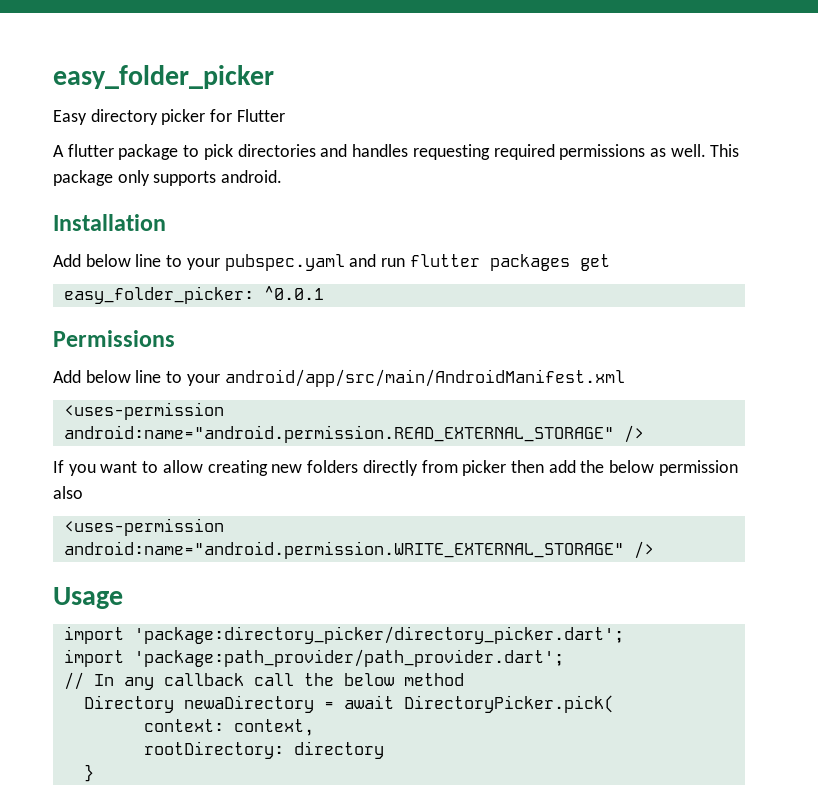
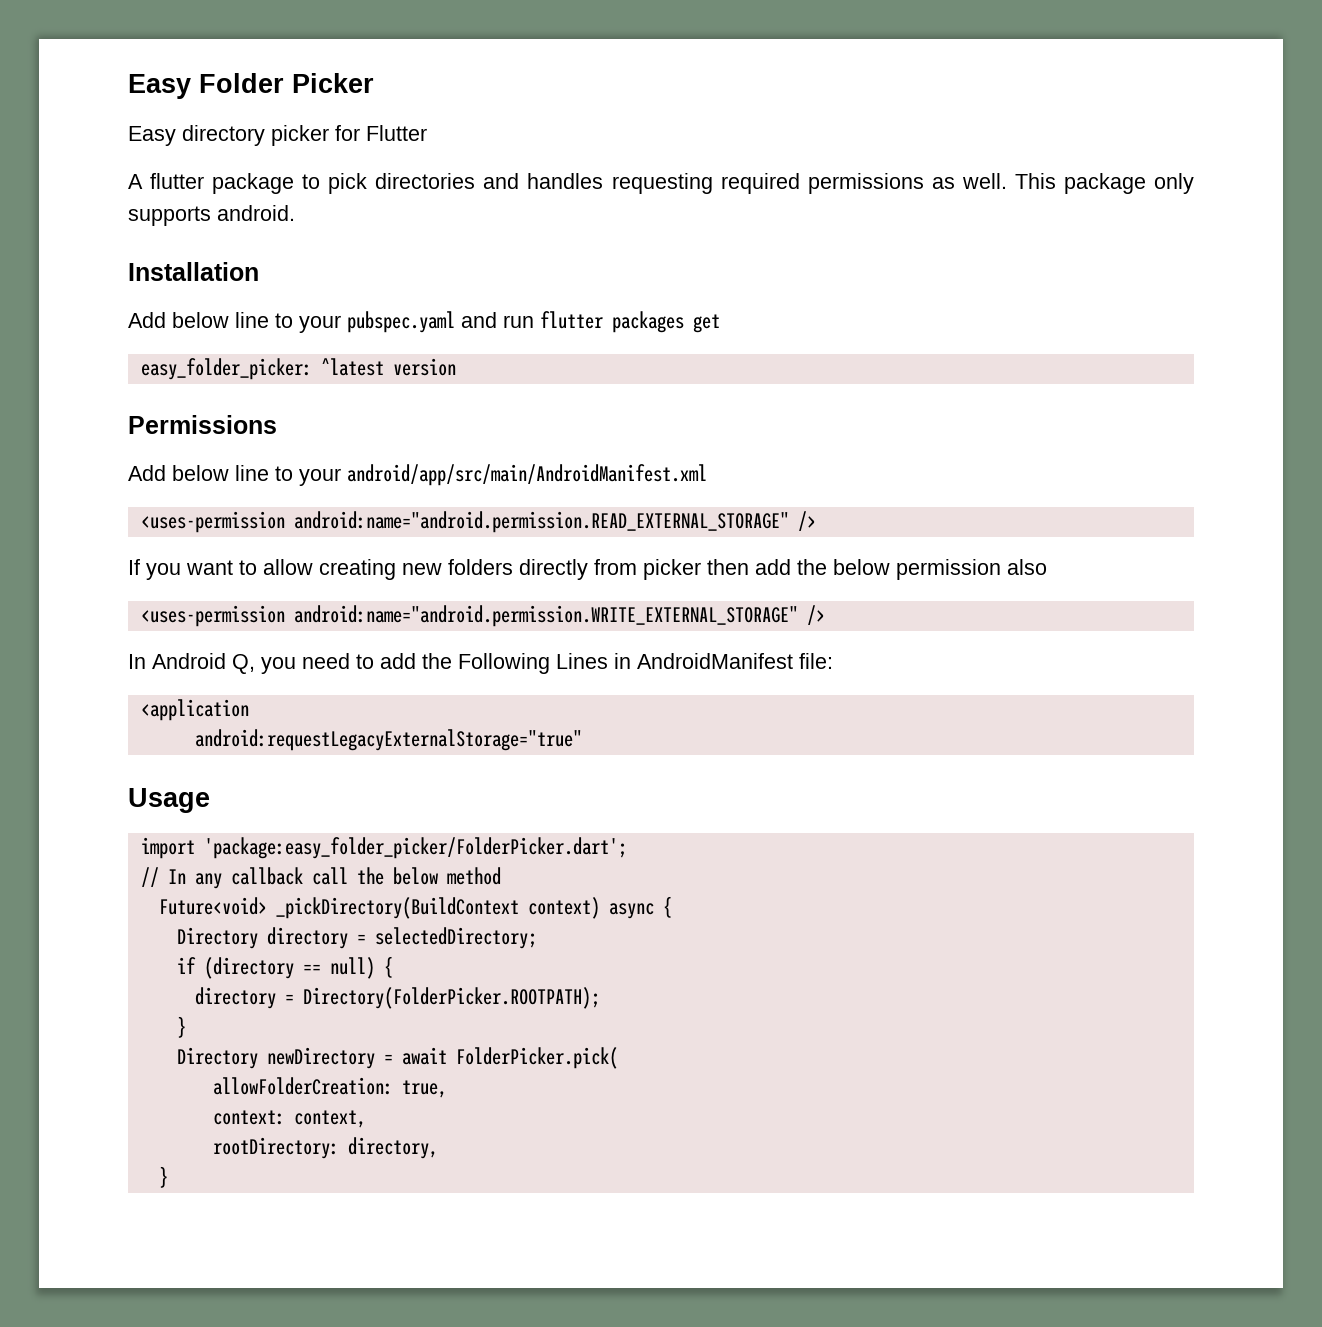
- easy_folder_picker
+ Easy Folder Picker
- easy_folder_picker: ^0.0.1
+ easy_folder_picker: ^latest version
+ In Android Q, you need to add the Following Lines in AndroidManifest file:
+ <application
+ android:requestLegacyExternalStorage="true"
- import 'package:directory_picker/directory_picker.dart';
- import 'package:path_provider/path_provider.dart';
+ import 'package:easy_folder_picker/FolderPicker.dart';
- Directory newaDirectory = await DirectoryPicker.pick(
+ Future<void> _pickDirectory(BuildContext context) async {
+ Directory directory = selectedDirectory;
+ if (directory == null) {
+ directory = Directory(FolderPicker.ROOTPATH);
+ }
+ Directory newDirectory = await FolderPicker.pick(
+ allowFolderCreation: true,
- rootDirectory: directory
+ rootDirectory: directory,

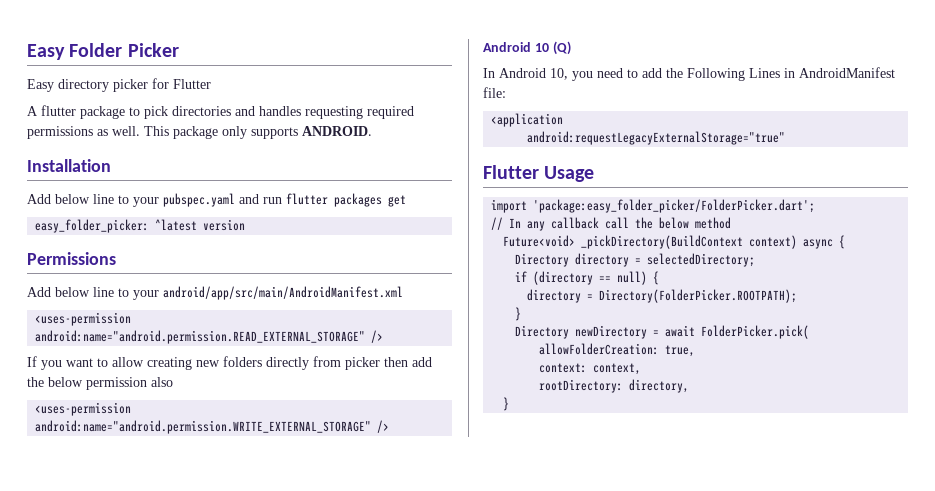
- This package only supports android.
+ This package only supports ANDROID.
+ Android 10 (Q)
- In Android Q, you need to add the Following Lines in AndroidManifest file:
+ In Android 10, you need to add the Following Lines in AndroidManifest file:
- Usage
+ Flutter Usage

